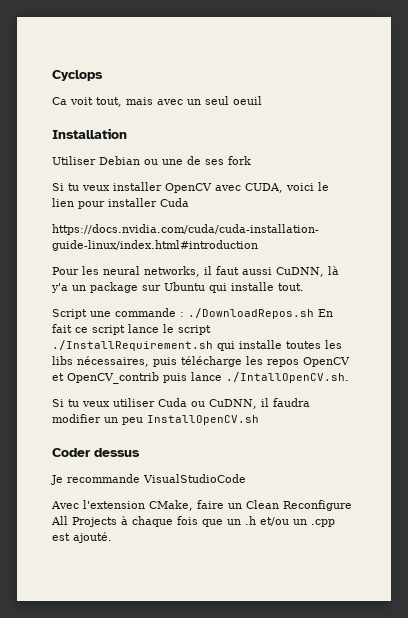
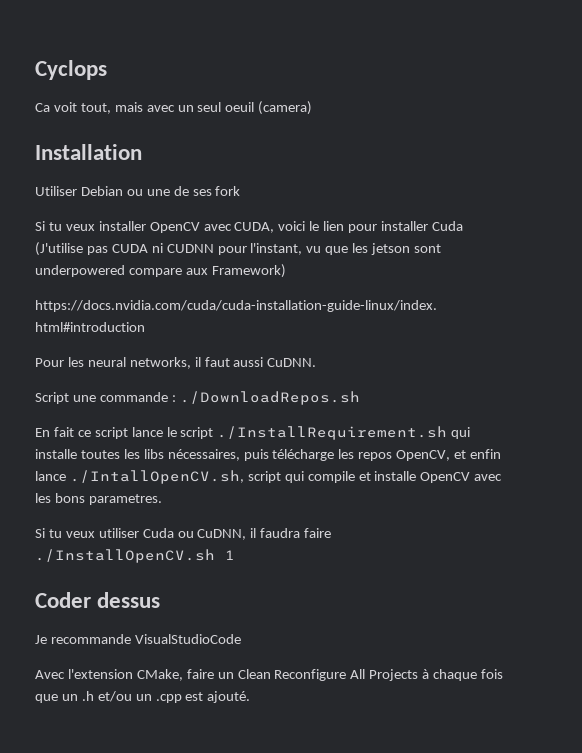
- Ca voit tout, mais avec un seul oeuil
+ Ca voit tout, mais avec un seul oeuil (camera)
- Si tu veux installer OpenCV avec CUDA, voici le lien pour installer Cuda
+ Si tu veux installer OpenCV avec CUDA, voici le lien pour installer Cuda (J'utilise pas CUDA ni CUDNN pour l'instant, vu que les jetson sont underpowered compare aux Framework)
- Pour les neural networks, il faut aussi CuDNN, là y'a un package sur Ubuntu qui installe tout.
+ Pour les neural networks, il faut aussi CuDNN.
- Script une commande : ./DownloadRepos.sh En fait ce script lance le script ./InstallRequirement.sh qui installe toutes les libs nécessaires, puis télécharge les repos OpenCV et OpenCV_contrib puis lance ./IntallOpenCV.sh.
+ Script une commande : ./DownloadRepos.sh
+ En fait ce script lance le script ./InstallRequirement.sh qui installe toutes les libs nécessaires, puis télécharge les repos OpenCV, et enfin lance ./IntallOpenCV.sh, script qui compile et installe OpenCV avec les bons parametres.
- Si tu veux utiliser Cuda ou CuDNN, il faudra modifier un peu InstallOpenCV.sh
+ Si tu veux utiliser Cuda ou CuDNN, il faudra faire ./InstallOpenCV.sh 1

